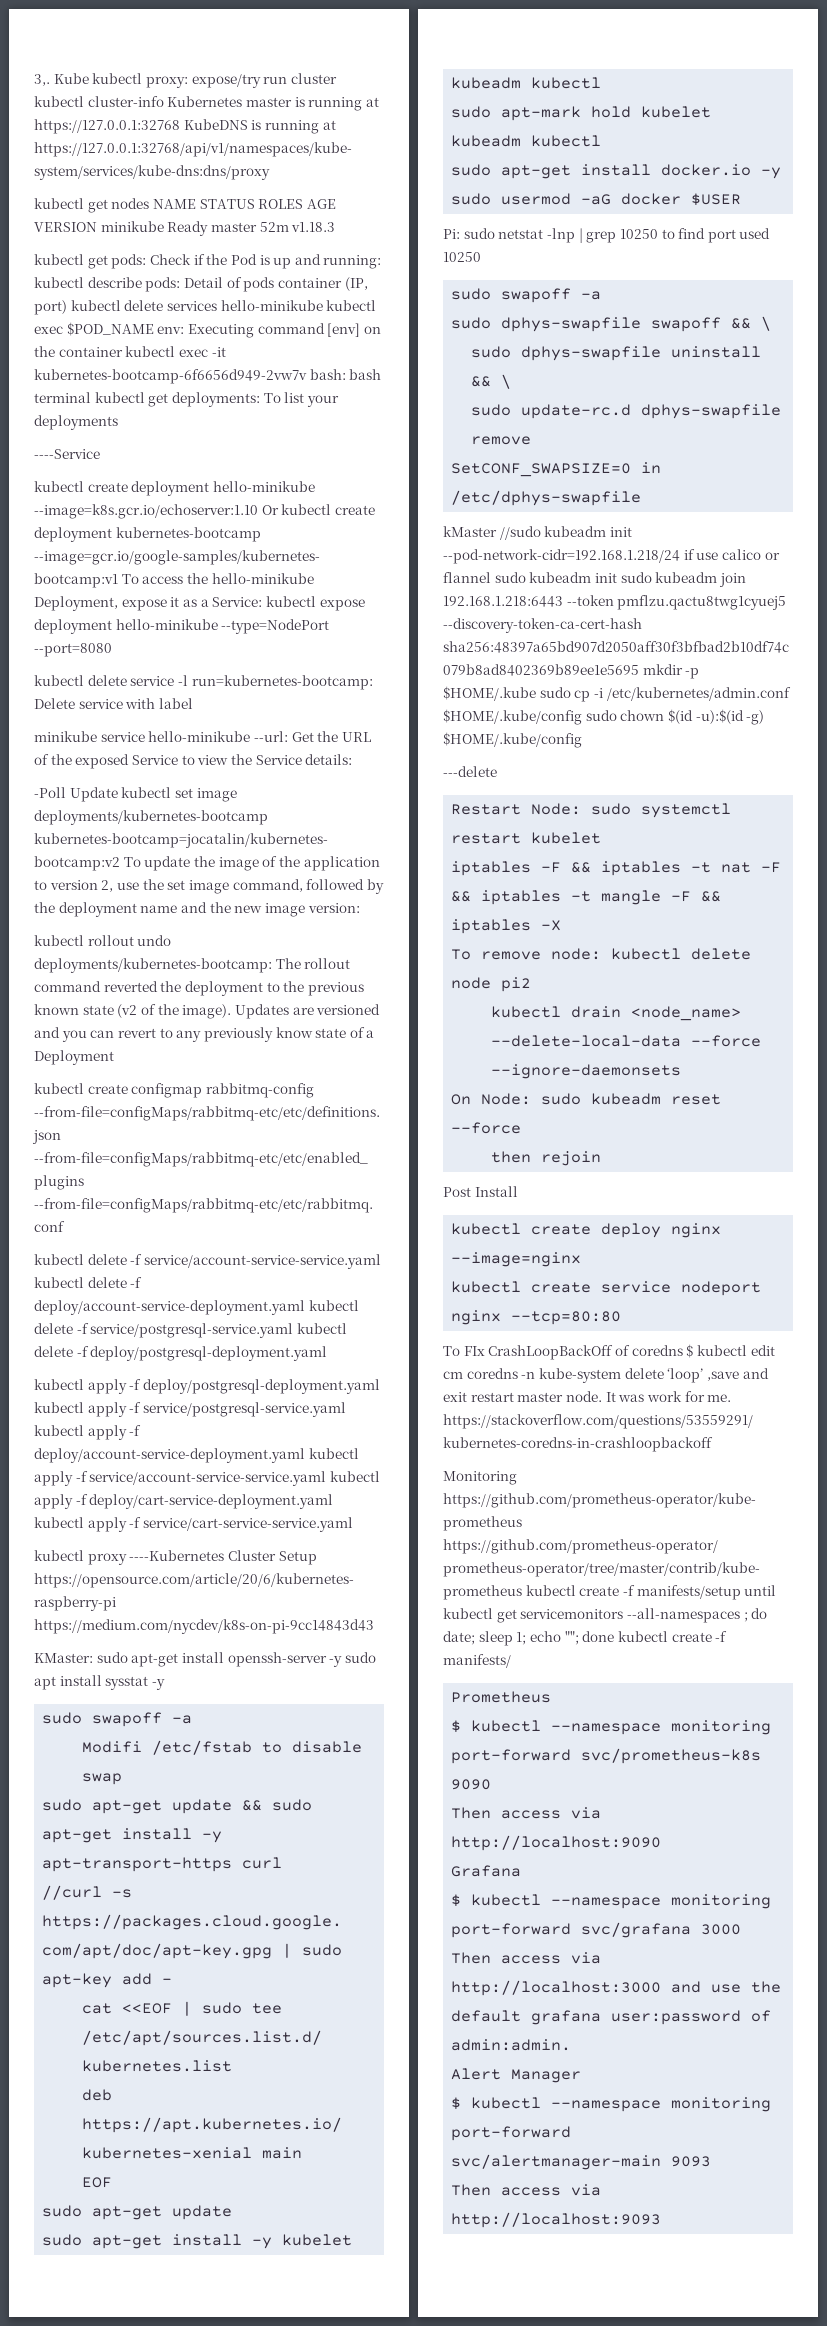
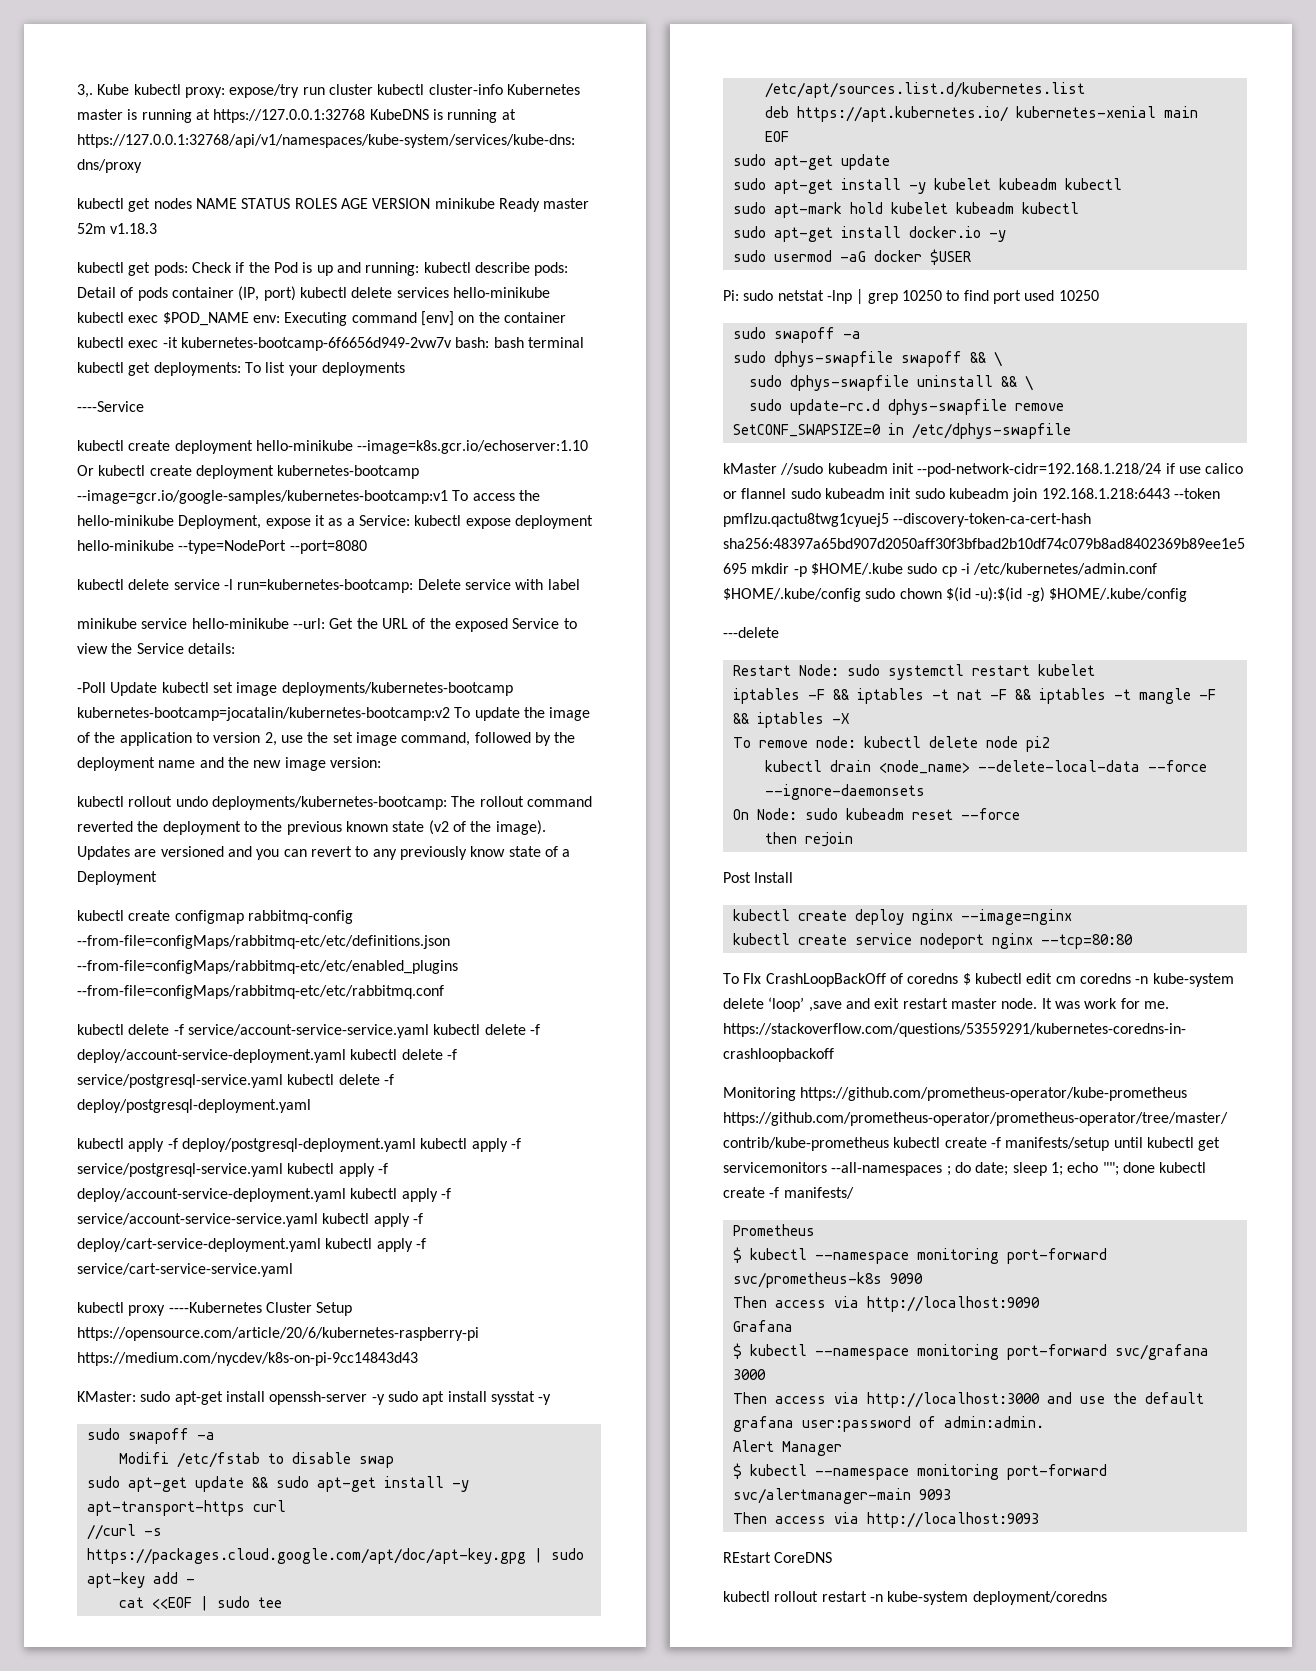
+ REstart CoreDNS
+ kubectl rollout restart -n kube-system deployment/coredns

